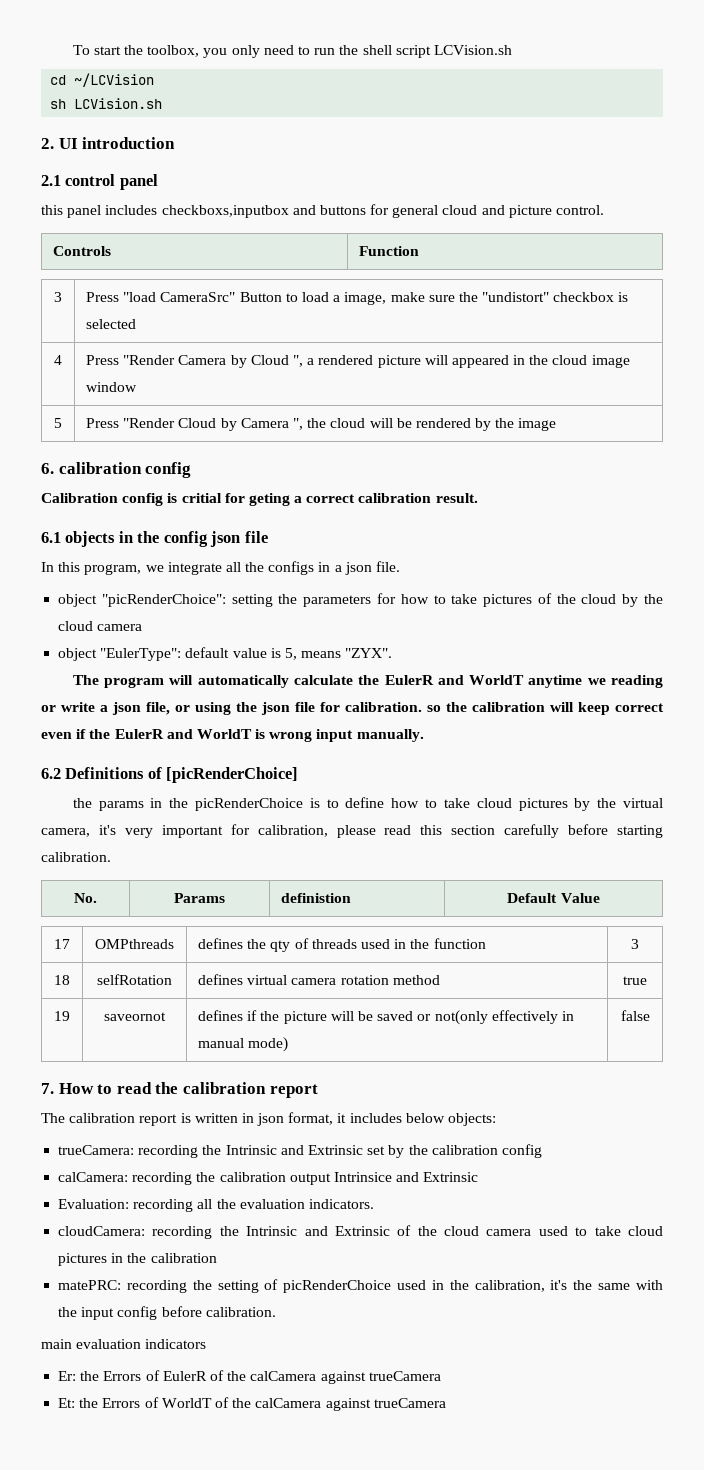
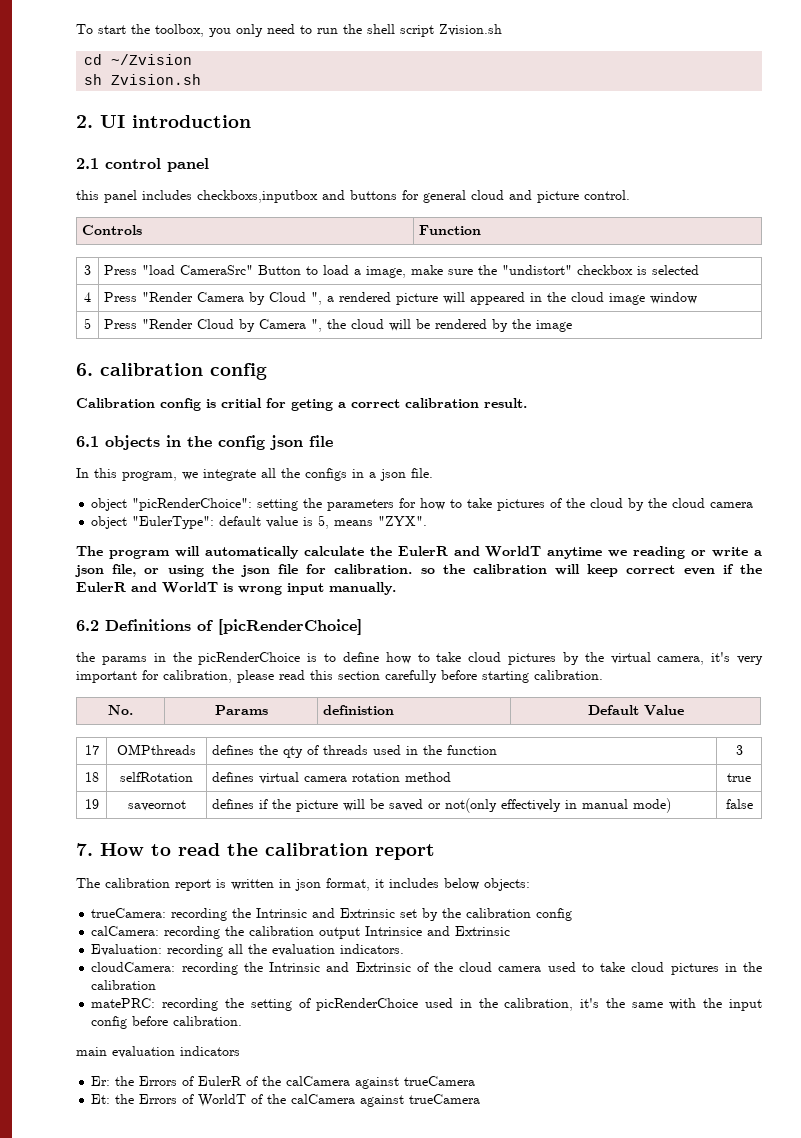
- To start the toolbox, you only need to run the shell script LCVision.sh
+ To start the toolbox, you only need to run the shell script Zvision.sh
- cd ~/LCVision
+ cd ~/Zvision
- sh LCVision.sh
+ sh Zvision.sh

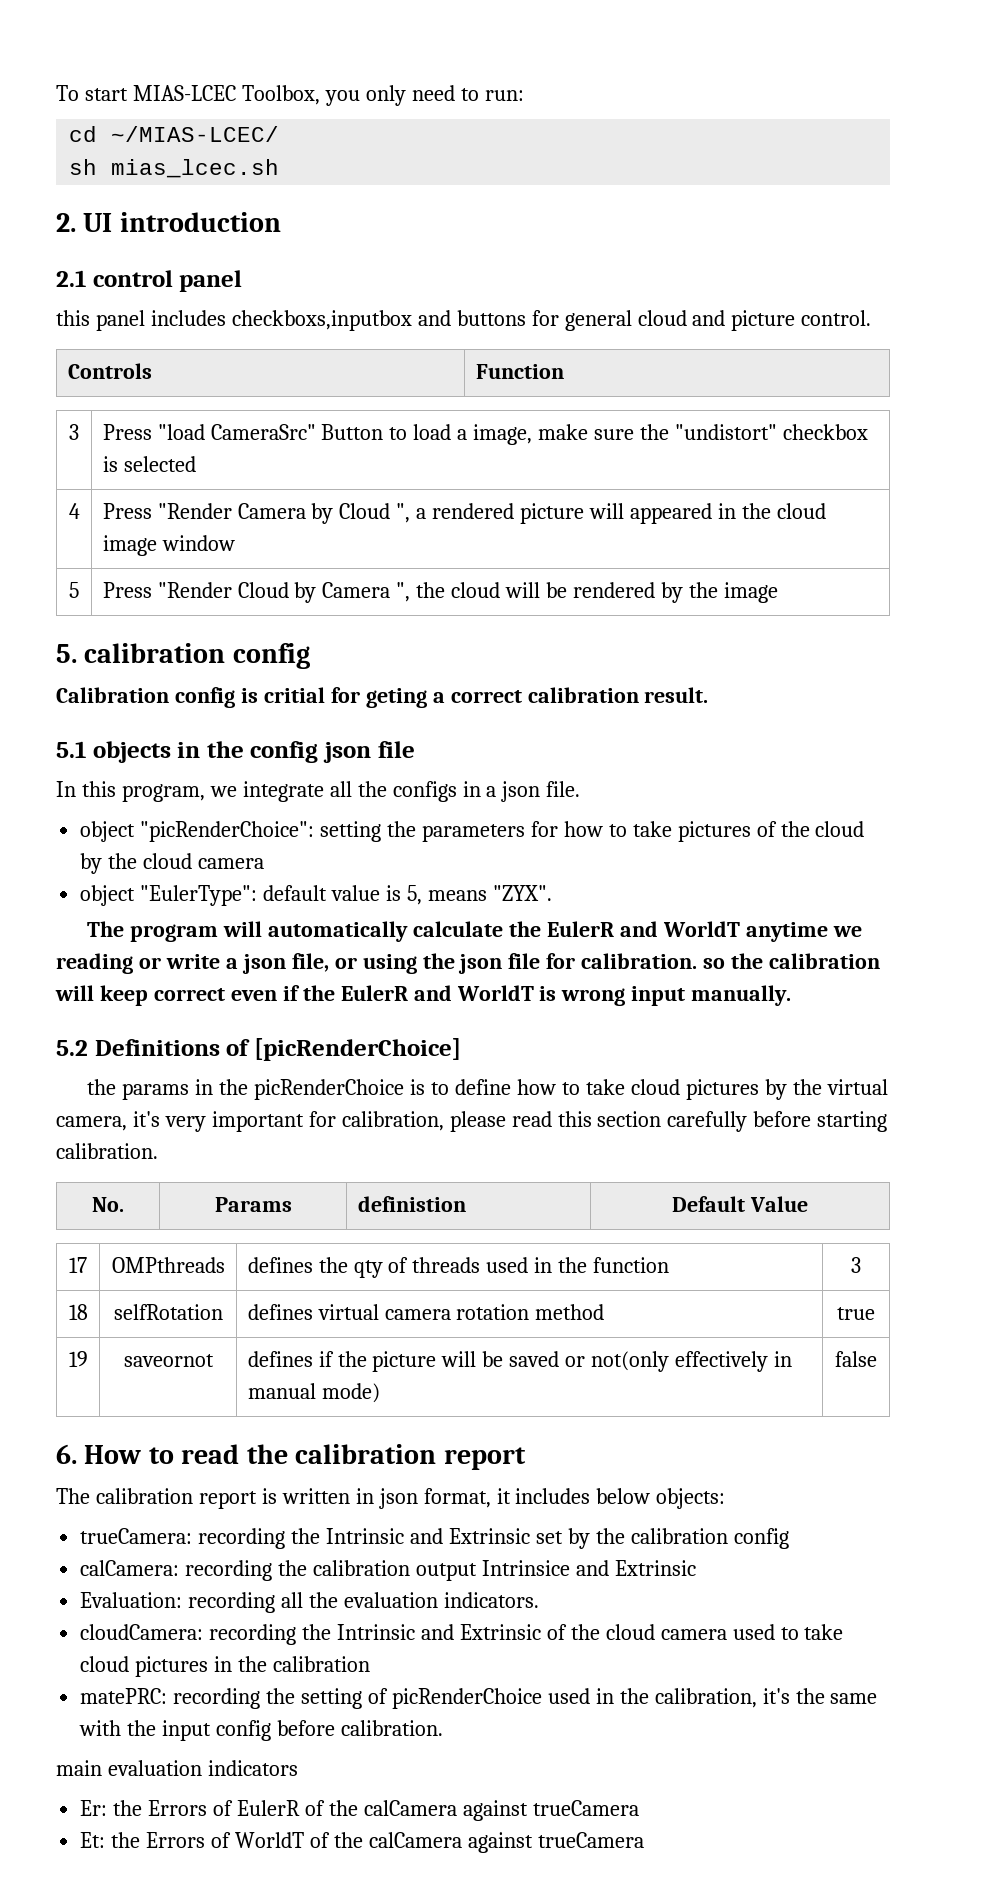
- To start the toolbox, you only need to run the shell script Zvision.sh
+ To start MIAS-LCEC Toolbox, you only need to run:
- cd ~/Zvision
+ cd ~/MIAS-LCEC/
- sh Zvision.sh
+ sh mias_lcec.sh
- 6. calibration config
+ 5. calibration config
- 6.1 objects in the config json file
+ 5.1 objects in the config json file
- 6.2 Definitions of [picRenderChoice]
+ 5.2 Definitions of [picRenderChoice]
- 7. How to read the calibration report
+ 6. How to read the calibration report

